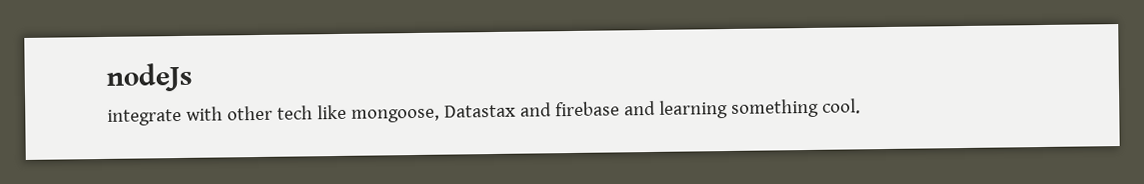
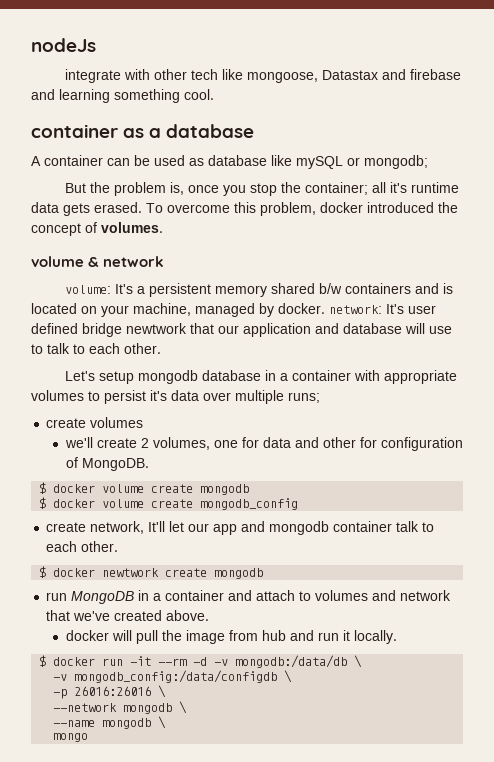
+ container as a database
+ A container can be used as database like mySQL or mongodb;
+ But the problem is, once you stop the container; all it's runtime data gets erased. To overcome this problem, docker introduced the concept of volumes.
+ volume & network
+ volume: It's a persistent memory shared b/w containers and is located on your machine, managed by docker. network: It's user defined bridge newtwork that our application and database will use to talk to each other.
+ Let's setup mongodb database in a container with appropriate volumes to persist it's data over multiple runs;
+ create volumes
+ we'll create 2 volumes, one for data and other for configuration of MongoDB.
+ $ docker volume create mongodb
+ $ docker volume create mongodb_config
+ create network, It'll let our app and mongodb container talk to each other.
+ $ docker newtwork create mongodb
+ run MongoDB in a container and attach to volumes and network that we've created above.
+ docker will pull the image from hub and run it locally.
+ $ docker run -it --rm -d -v mongodb:/data/db \
+ -v mongodb_config:/data/configdb \
+ -p 26016:26016 \
+ --network mongodb \
+ --name mongodb \
+ mongo

